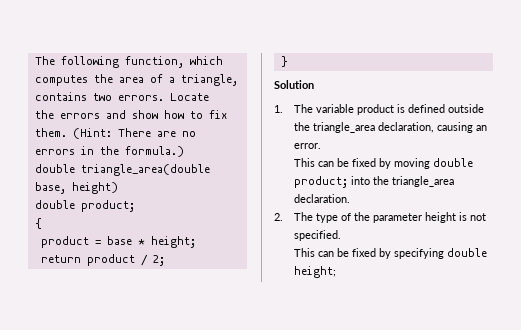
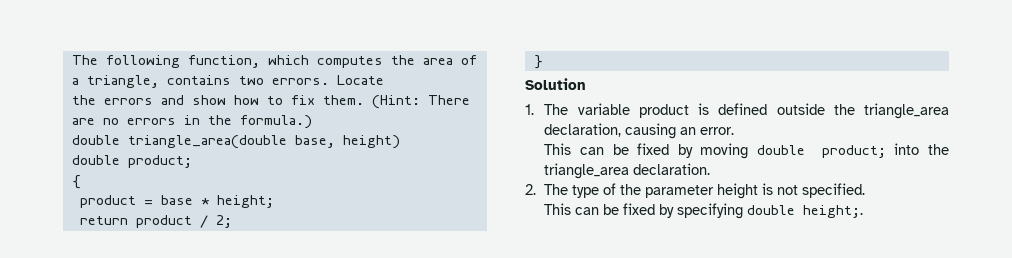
- This can be fixed by specifying double height;
+ This can be fixed by specifying double height;.

